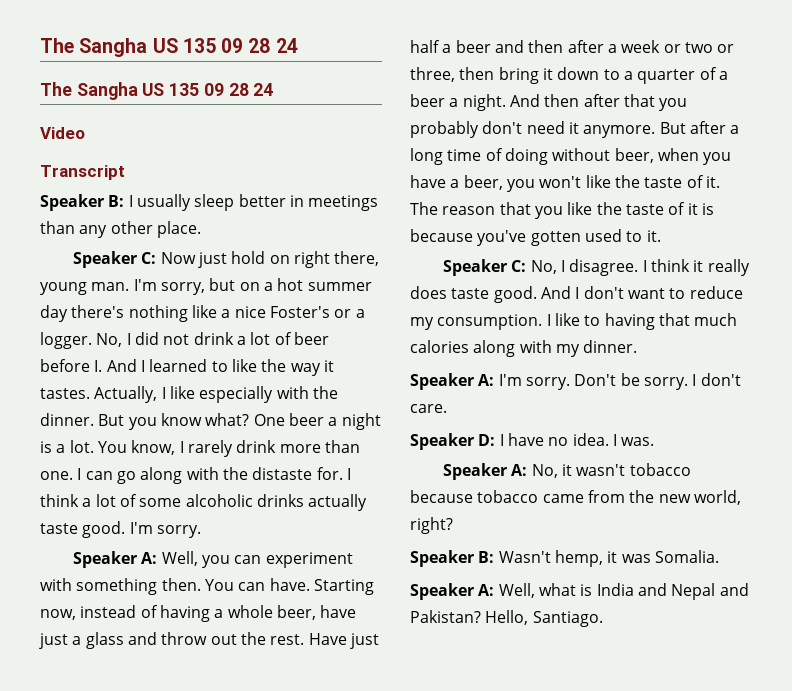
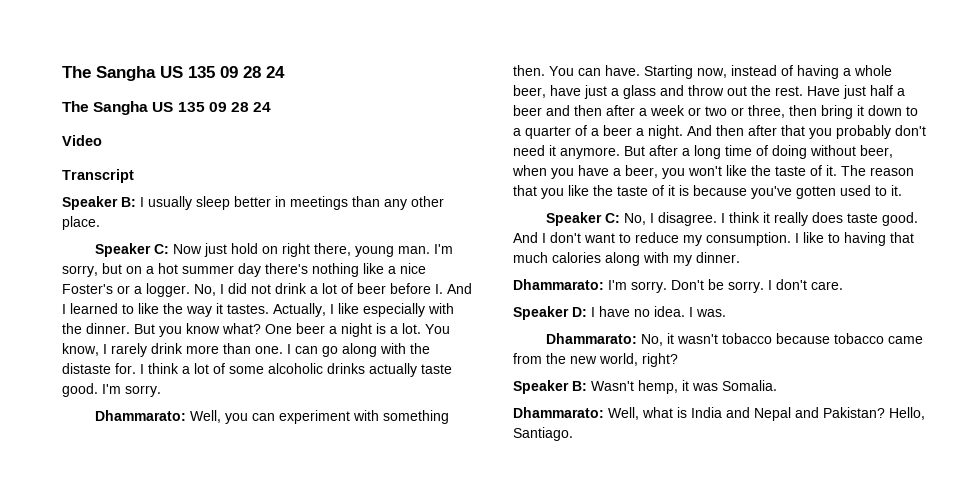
- Speaker A: Well, you can experiment with something then.
+ Dhammarato: Well, you can experiment with something then.
- Speaker A: I'm sorry.
+ Dhammarato: I'm sorry.
- Speaker A: No, it wasn't tobacco because tobacco came from the new world, right?
+ Dhammarato: No, it wasn't tobacco because tobacco came from the new world, right?
- Speaker A: Well, what is India and Nepal and Pakistan?
+ Dhammarato: Well, what is India and Nepal and Pakistan?

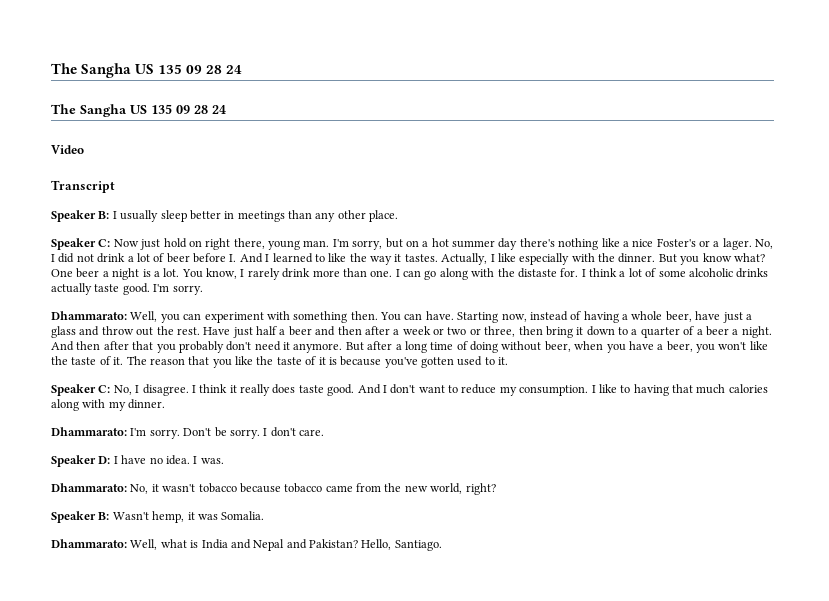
- I'm sorry, but on a hot summer day there's nothing like a nice Foster's or a logger.
+ I'm sorry, but on a hot summer day there's nothing like a nice Foster's or a lager.

